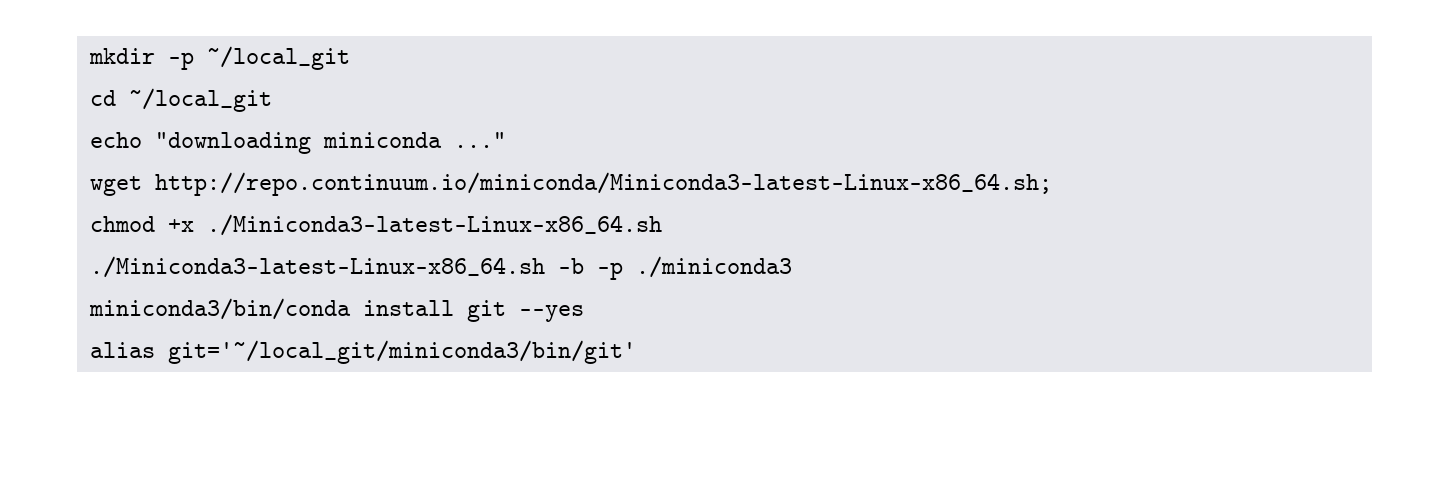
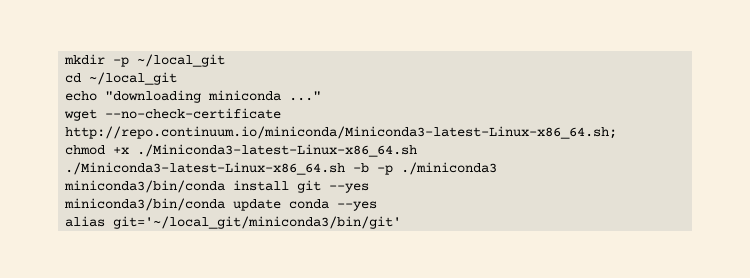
- wget http://repo.continuum.io/miniconda/Miniconda3-latest-Linux-x86_64.sh;
+ wget --no-check-certificate http://repo.continuum.io/miniconda/Miniconda3-latest-Linux-x86_64.sh;
+ miniconda3/bin/conda update conda --yes

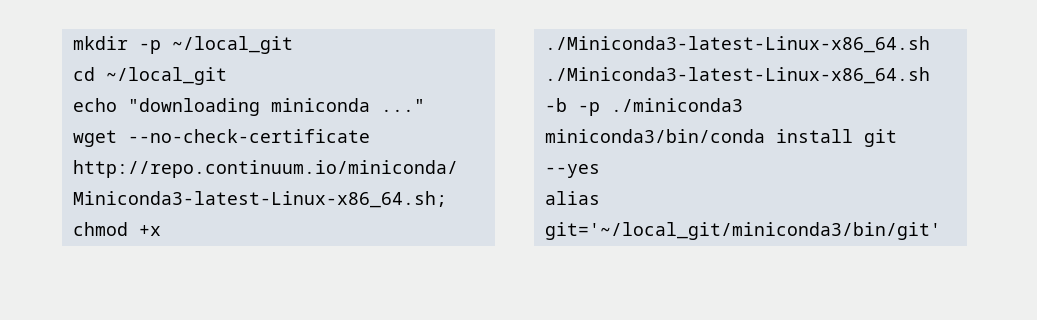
- miniconda3/bin/conda update conda --yes

